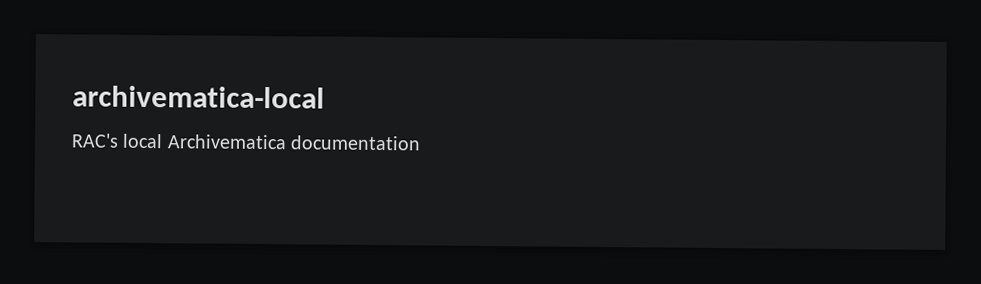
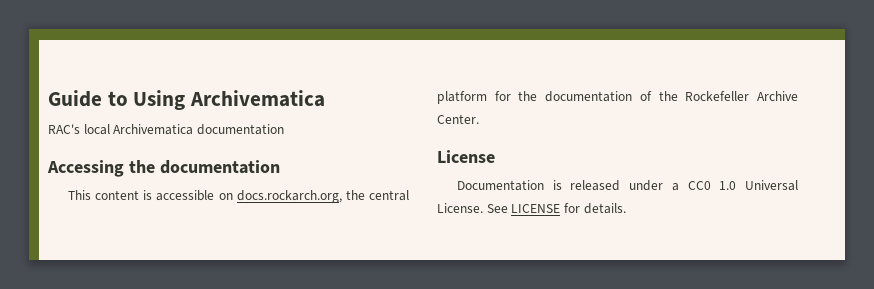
- archivematica-local
+ Guide to Using Archivematica
+ Accessing the documentation
+ This content is accessible on docs.rockarch.org, the central platform for the documentation of the Rockefeller Archive Center.
+ License
+ Documentation is released under a CC0 1.0 Universal License. See LICENSE for details.

